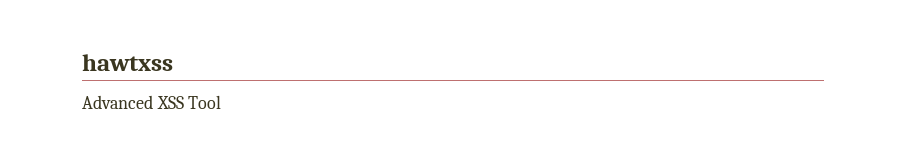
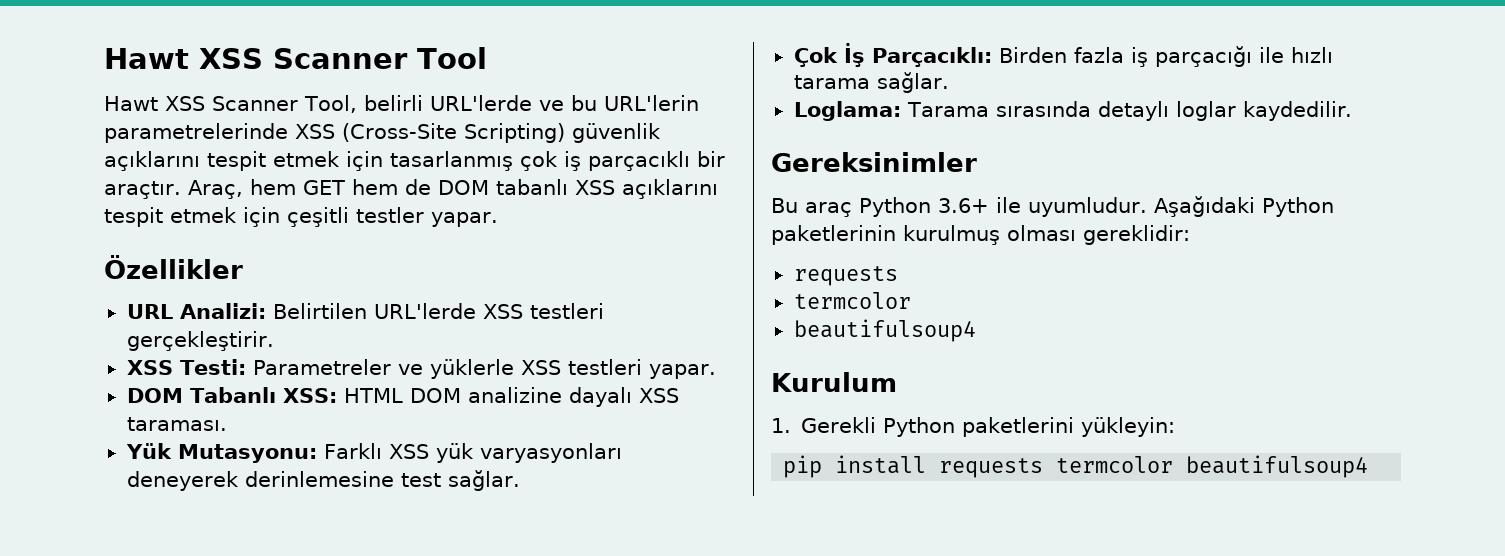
- hawtxss
- Advanced XSS Tool
+ Hawt XSS Scanner Tool
+ Hawt XSS Scanner Tool, belirli URL'lerde ve bu URL'lerin parametrelerinde XSS (Cross-Site Scripting) güvenlik açıklarını tespit etmek için tasarlanmış çok iş parçacıklı bir araçtır. Araç, hem GET hem de DOM tabanlı XSS açıklarını tespit etmek için çeşitli testler yapar.
+ Özellikler
+ URL Analizi: Belirtilen URL'lerde XSS testleri gerçekleştirir.
+ XSS Testi: Parametreler ve yüklerle XSS testleri yapar.
+ DOM Tabanlı XSS: HTML DOM analizine dayalı XSS taraması.
+ Yük Mutasyonu: Farklı XSS yük varyasyonları deneyerek derinlemesine test sağlar.
+ Çok İş Parçacıklı: Birden fazla iş parçacığı ile hızlı tarama sağlar.
+ Loglama: Tarama sırasında detaylı loglar kaydedilir.
+ Gereksinimler
+ Bu araç Python 3.6+ ile uyumludur. Aşağıdaki Python paketlerinin kurulmuş olması gereklidir:
+ requests
+ termcolor
+ beautifulsoup4
+ Kurulum
+ 1. Gerekli Python paketlerini yükleyin:
+ pip install requests termcolor beautifulsoup4

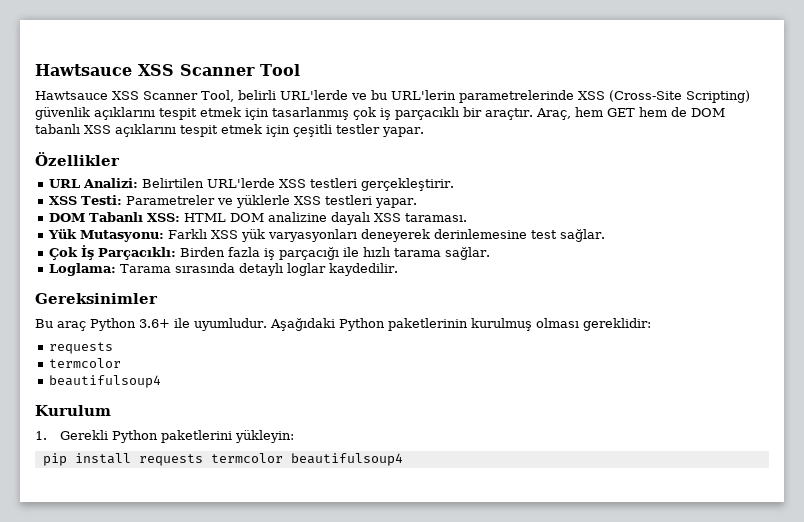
- Hawt XSS Scanner Tool
+ Hawtsauce XSS Scanner Tool
- Hawt XSS Scanner Tool, belirli URL'lerde ve bu URL'lerin parametrelerinde XSS (Cross-Site Scripting) güvenlik açıklarını tespit etmek için tasarlanmış çok iş parçacıklı bir araçtır.
+ Hawtsauce XSS Scanner Tool, belirli URL'lerde ve bu URL'lerin parametrelerinde XSS (Cross-Site Scripting) güvenlik açıklarını tespit etmek için tasarlanmış çok iş parçacıklı bir araçtır.

